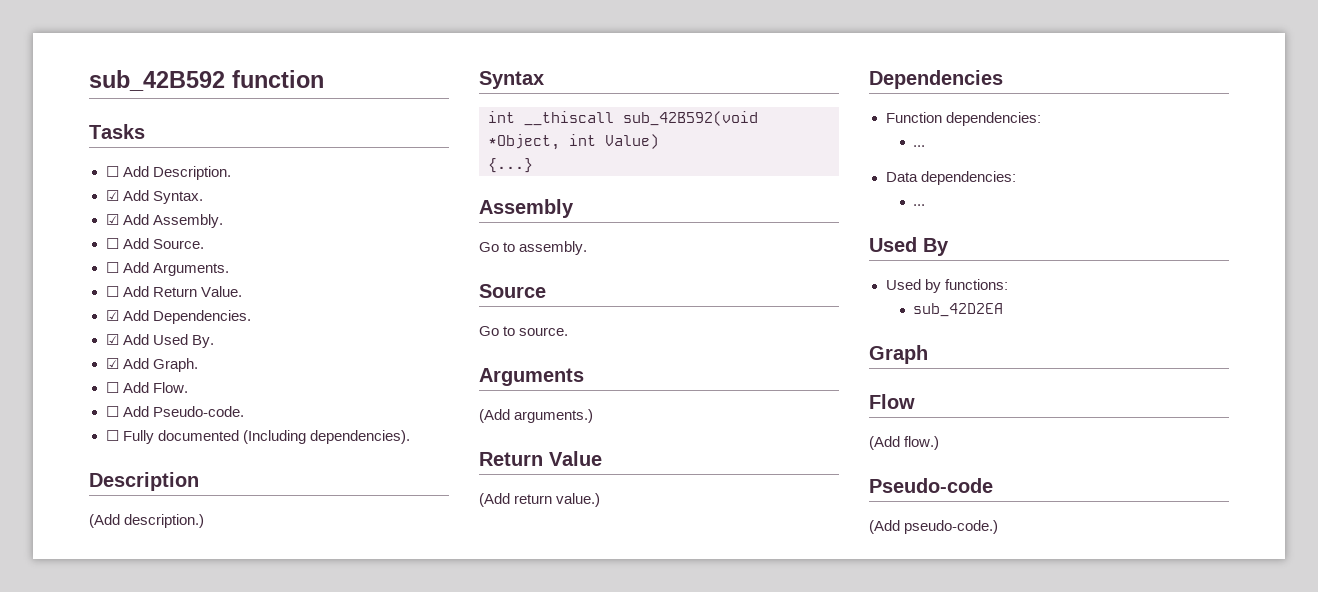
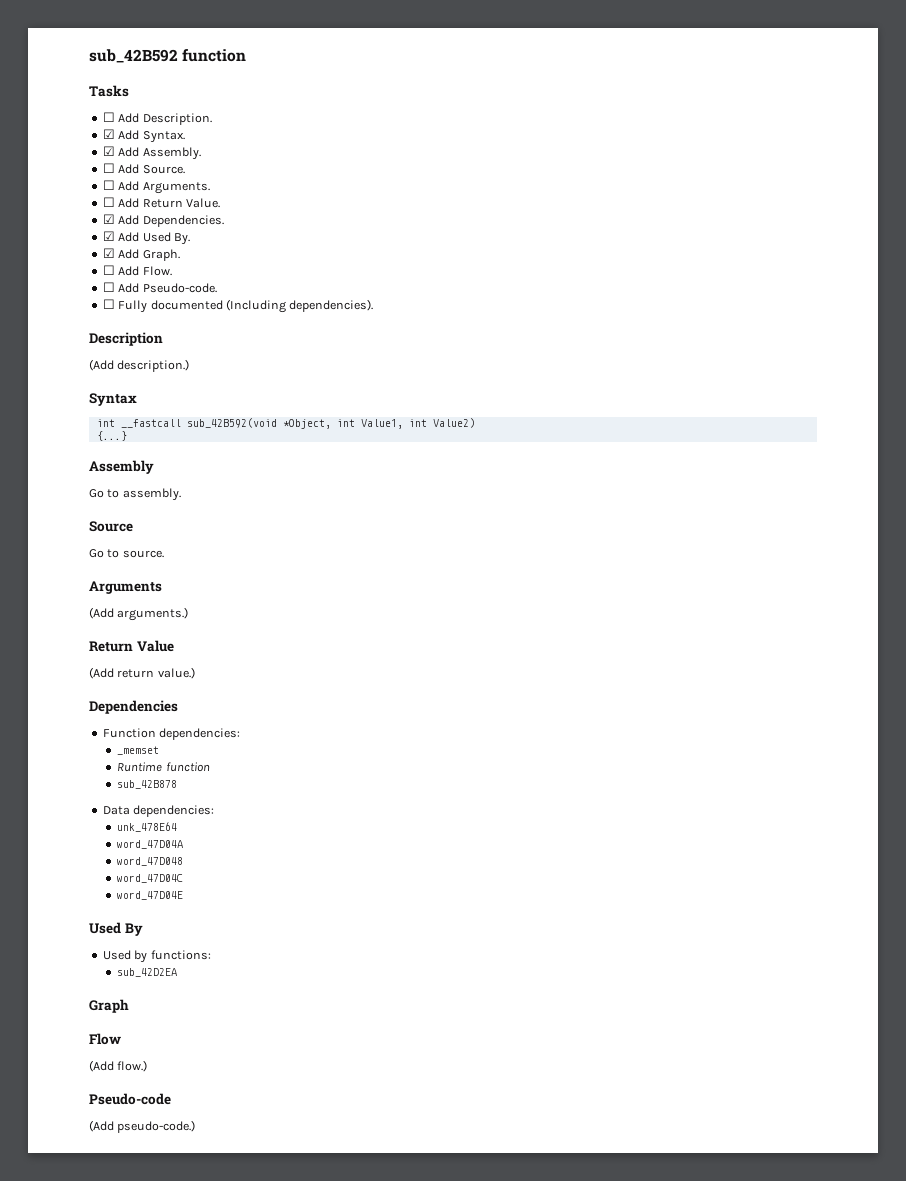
- int __thiscall sub_42B592(void *Object, int Value)
+ int __fastcall sub_42B592(void *Object, int Value1, int Value2)
  Function dependencies:
- ...
+ _memset
+ Runtime function
+ sub_42B878
  Data dependencies:
- ...
+ unk_478E64
+ word_47D04A
+ word_47D048
+ word_47D04C
+ word_47D04E

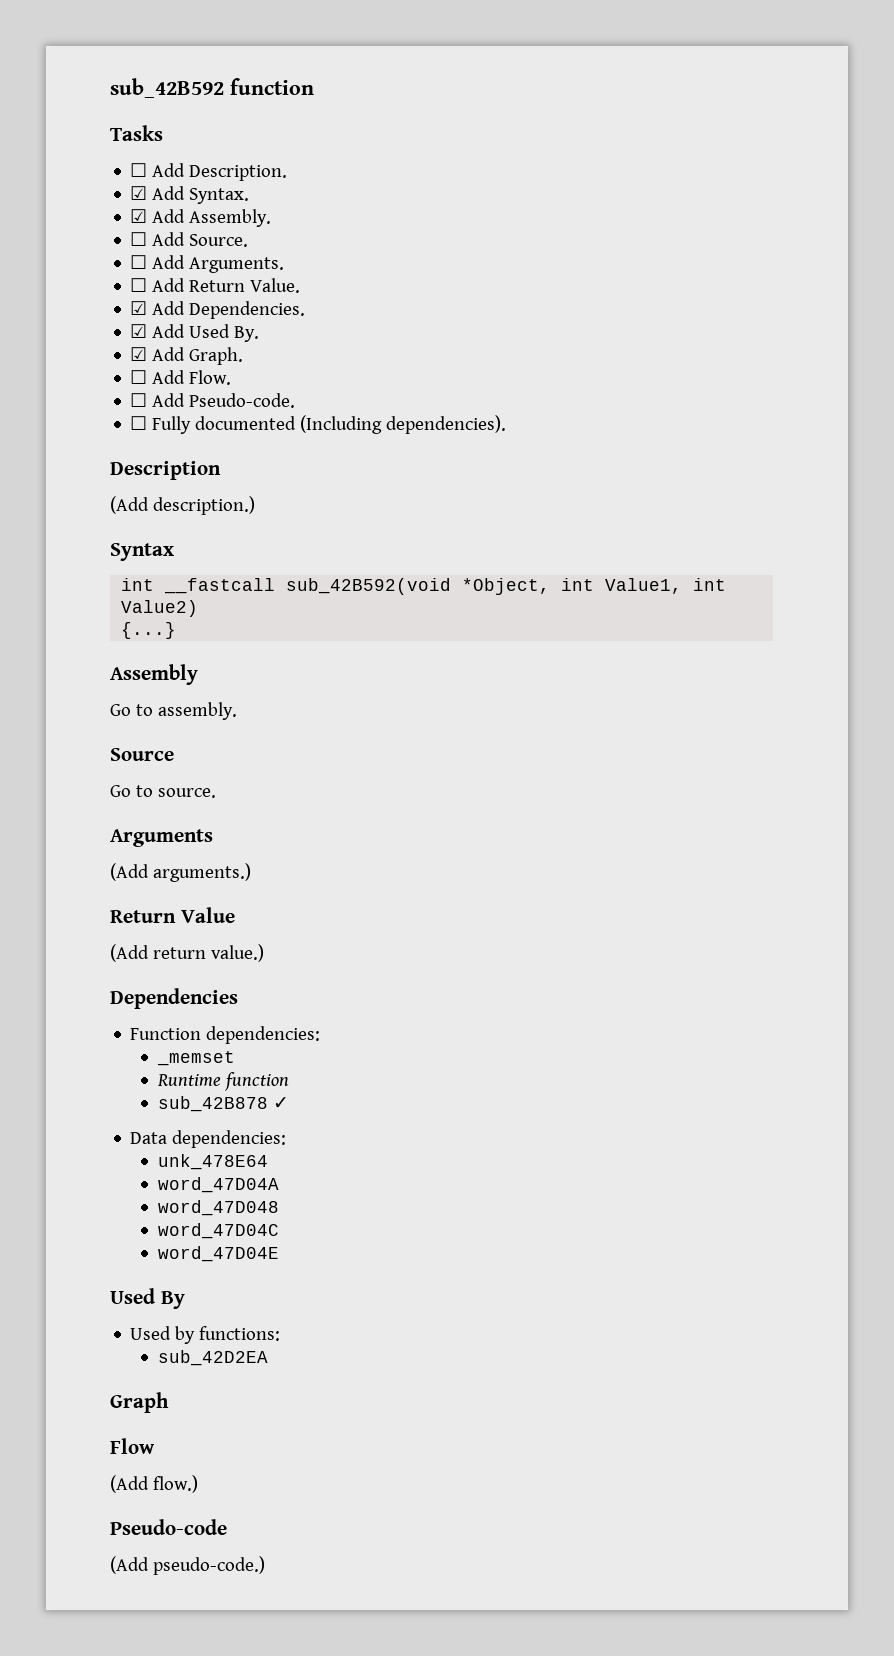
- sub_42B878
+ sub_42B878 ✓

